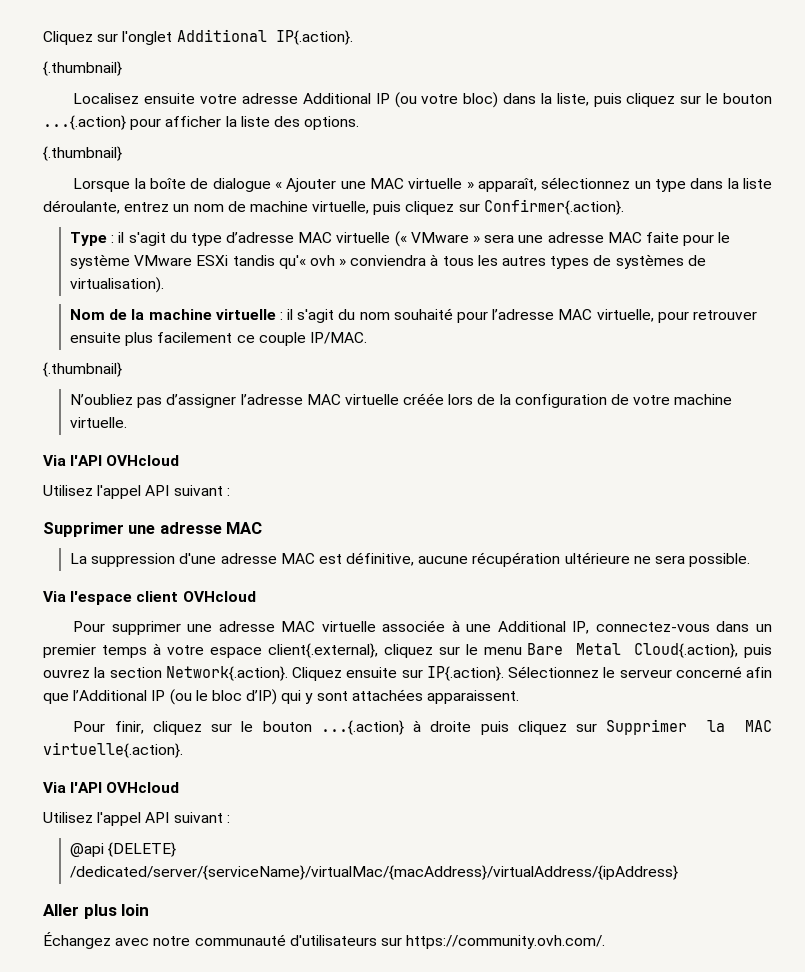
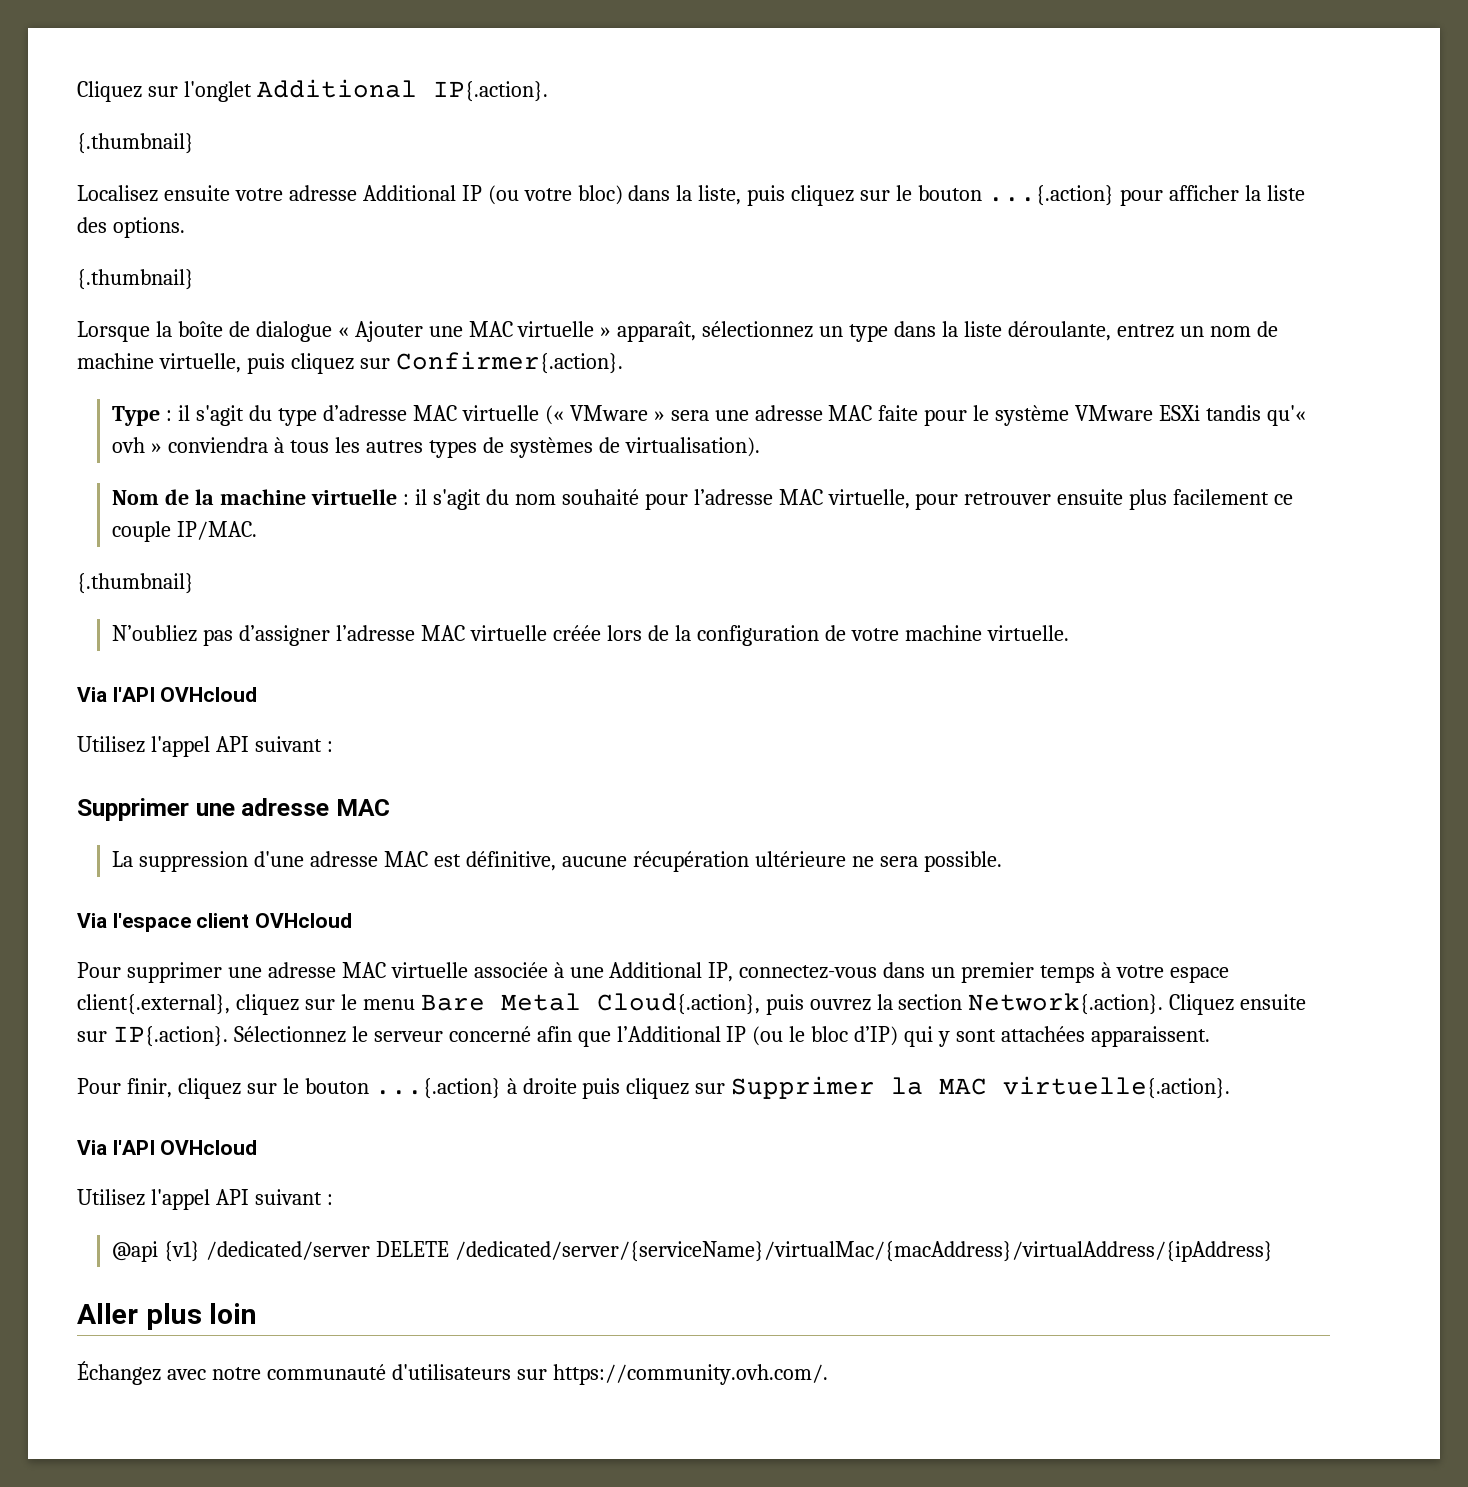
- @api {DELETE} /dedicated/server/{serviceName}/virtualMac/{macAddress}/virtualAddress/{ipAddress}
+ @api {v1} /dedicated/server DELETE /dedicated/server/{serviceName}/virtualMac/{macAddress}/virtualAddress/{ipAddress}

